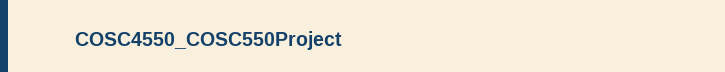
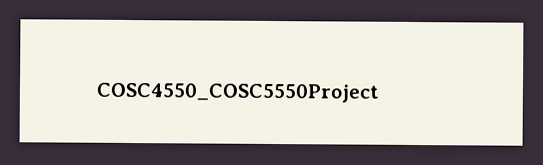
- COSC4550_COSC550Project
+ COSC4550_COSC5550Project

